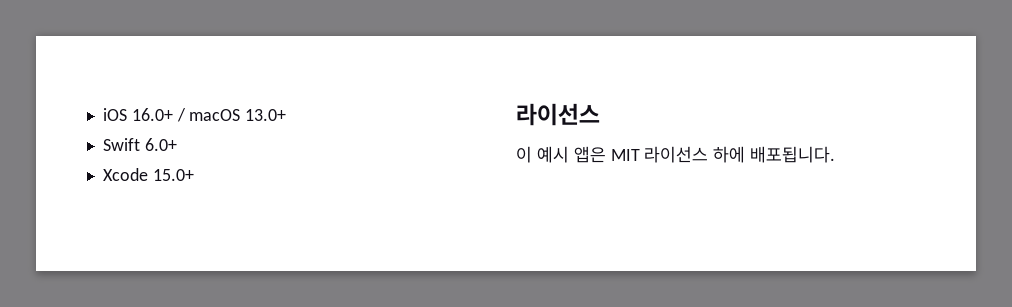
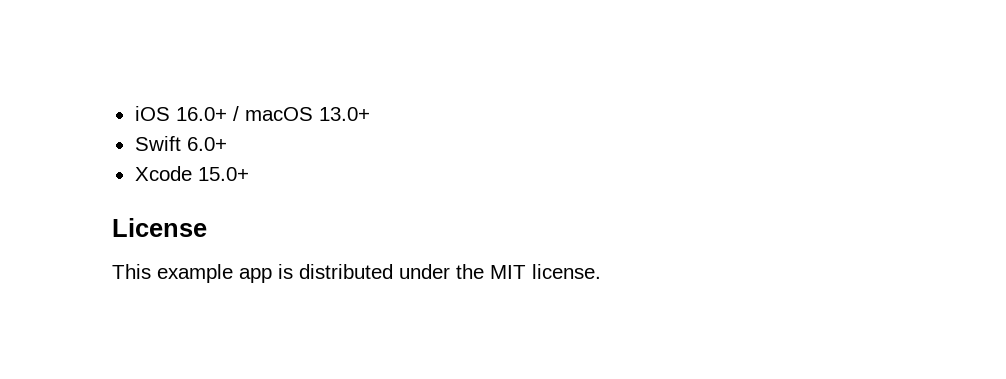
  Xcode 15.0+
- 라이선스
- 이 예시 앱은 MIT 라이선스 하에 배포됩니다.
+ License
+ This example app is distributed under the MIT license.

